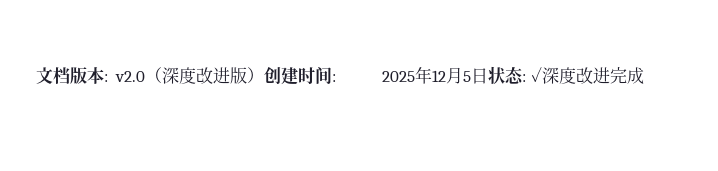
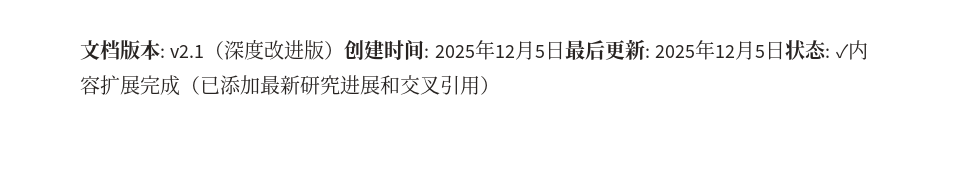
- 文档版本: v2.0（深度改进版）创建时间: 2025年12月5日状态: ✓深度改进完成
+ 文档版本: v2.1（深度改进版）创建时间: 2025年12月5日最后更新: 2025年12月5日状态: ✓内容扩展完成（已添加最新研究进展和交叉引用）

